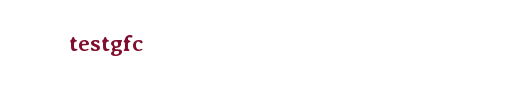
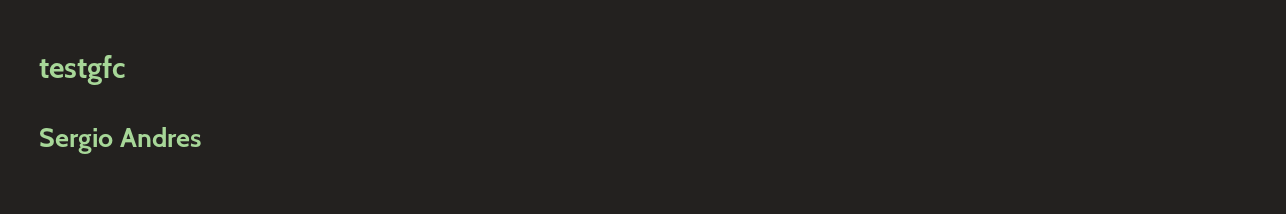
+ Sergio Andres

